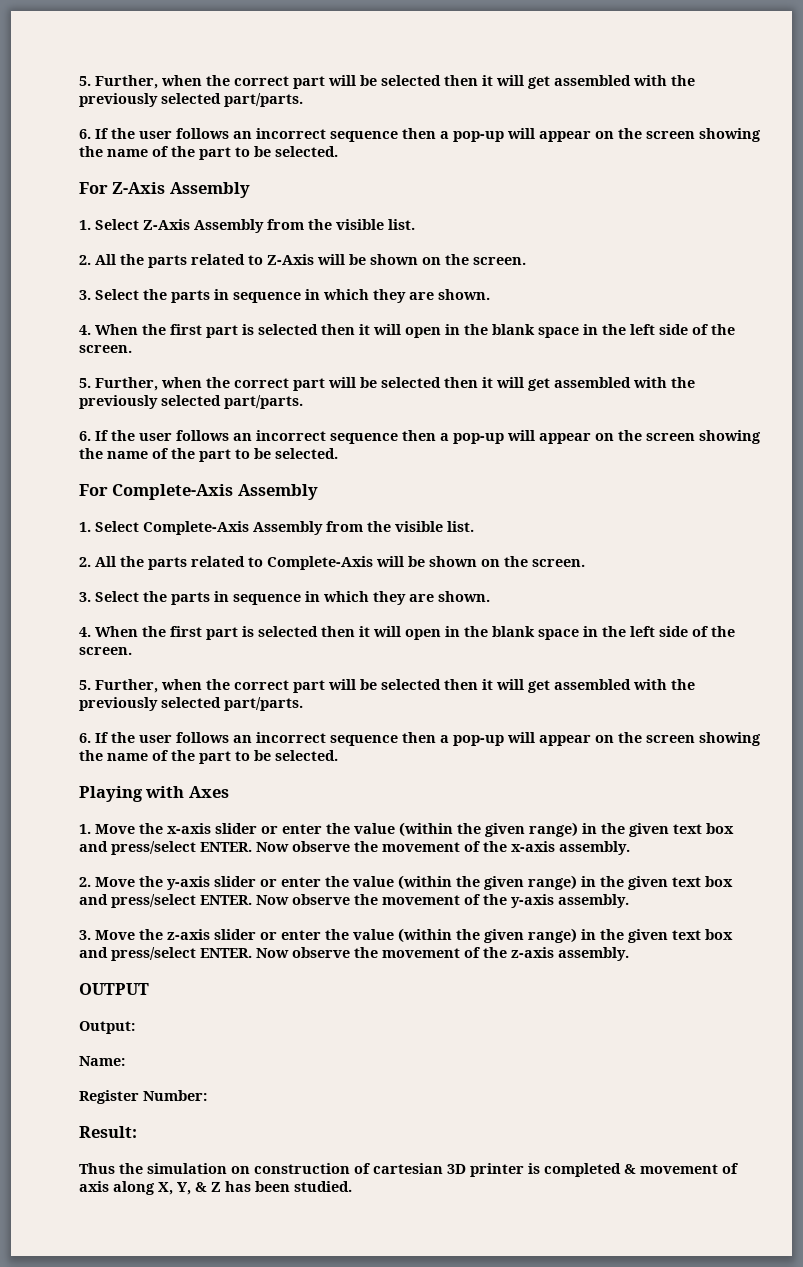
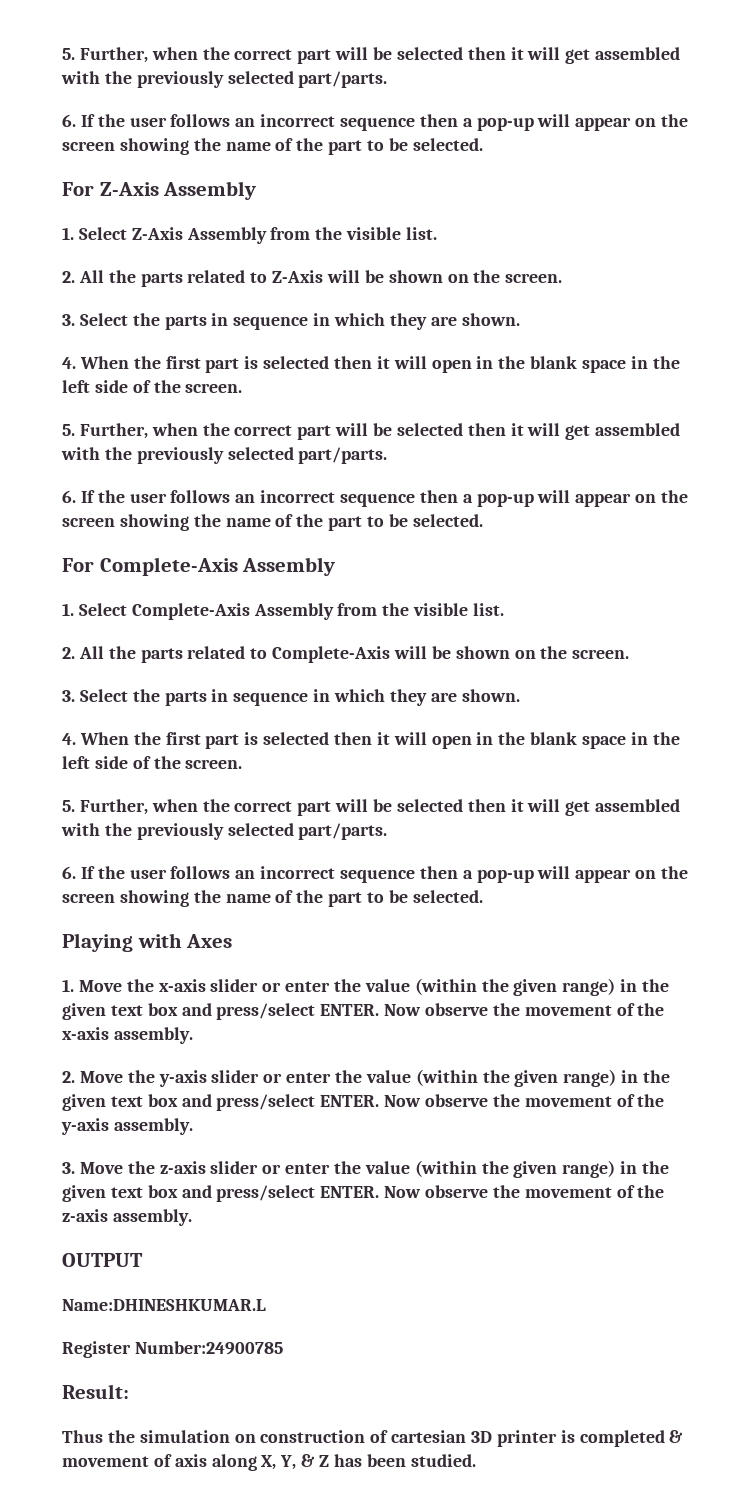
- Output:
- Name:
+ Name:DHINESHKUMAR.L
- Register Number:
+ Register Number:24900785

